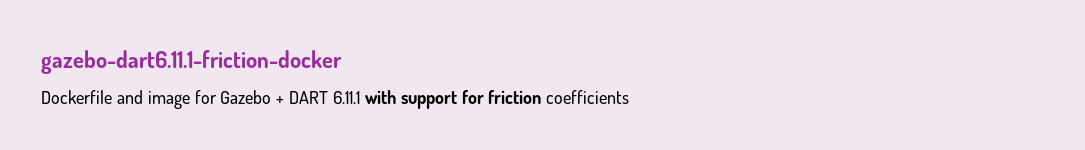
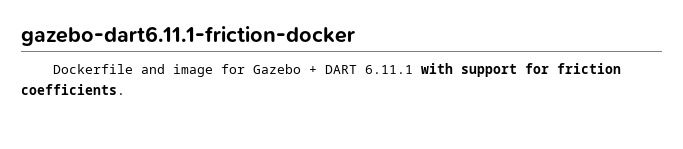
- Dockerfile and image for Gazebo + DART 6.11.1 with support for friction coefficients
+ Dockerfile and image for Gazebo + DART 6.11.1 with support for friction coefficients.

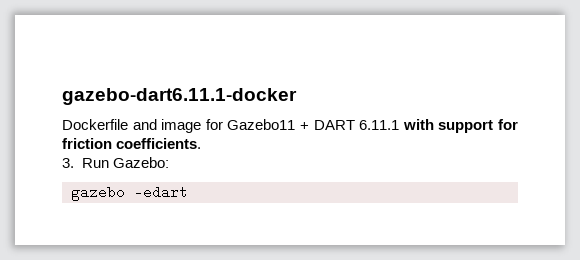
- gazebo-dart6.11.1-friction-docker
+ gazebo-dart6.11.1-docker
- Dockerfile and image for Gazebo + DART 6.11.1 with support for friction coefficients.
+ Dockerfile and image for Gazebo11 + DART 6.11.1 with support for friction coefficients.
+ 3. Run Gazebo:
+ gazebo -edart

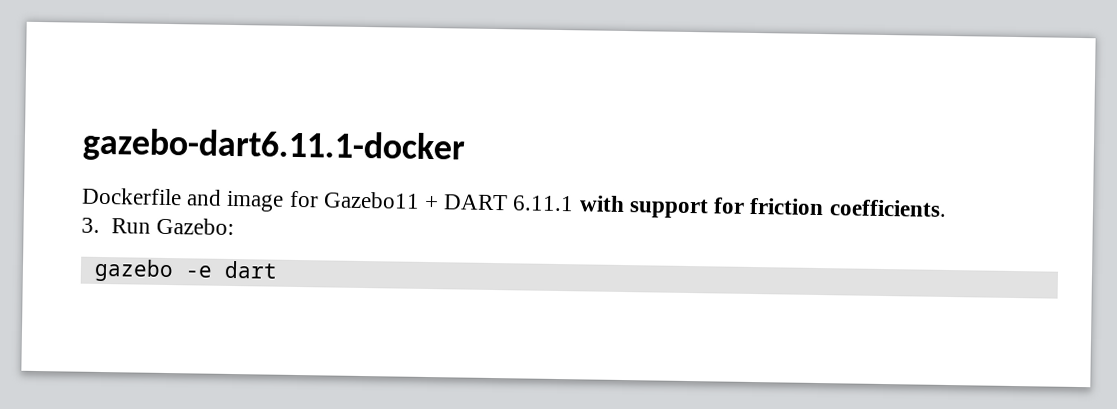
- gazebo -edart
+ gazebo -e dart

